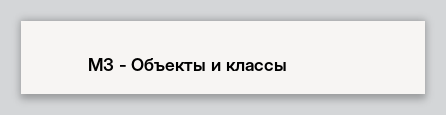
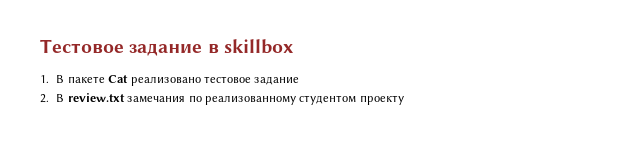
- M3 - Объекты и классы
+ Тестовое задание в skillbox
+ 1. В пакете Cat реализовано тестовое задание
+ 2. В review.txt замечания по реализованному студентом проекту

